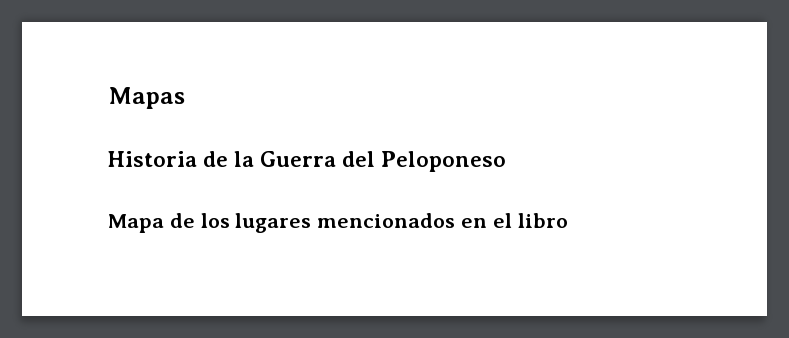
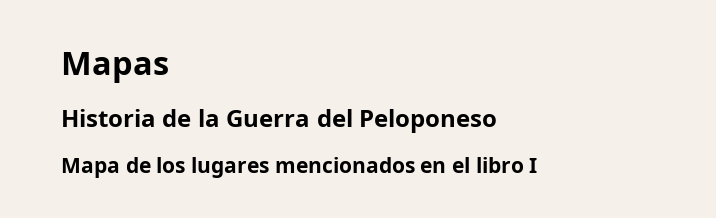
- Mapa de los lugares mencionados en el libro
+ Mapa de los lugares mencionados en el libro I

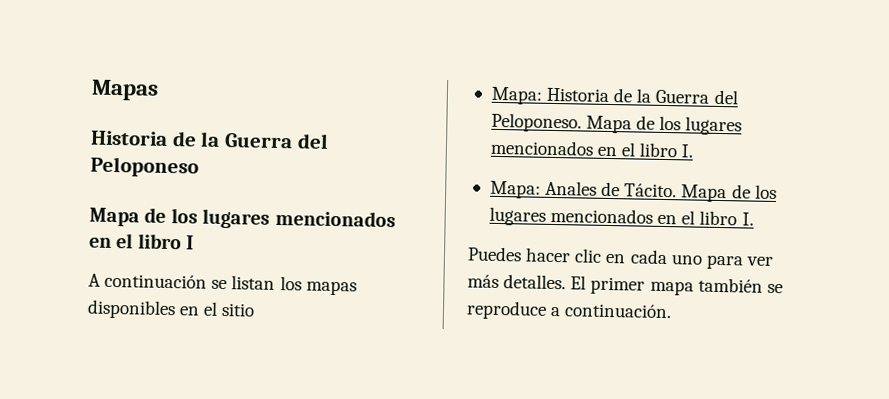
+ A continuación se listan los mapas disponibles en el sitio
+ Mapa: Historia de la Guerra del Peloponeso. Mapa de los lugares mencionados en el libro I.
+ Mapa: Anales de Tácito. Mapa de los lugares mencionados en el libro I.
+ Puedes hacer clic en cada uno para ver más detalles. El primer mapa también se reproduce a continuación.

